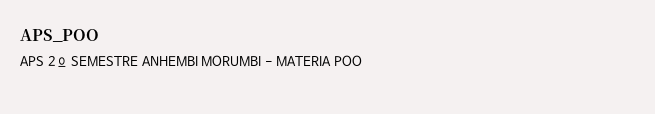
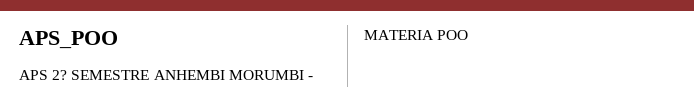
- APS 2º SEMESTRE ANHEMBI MORUMBI - MATERIA POO
+ APS 2? SEMESTRE ANHEMBI MORUMBI - MATERIA POO

